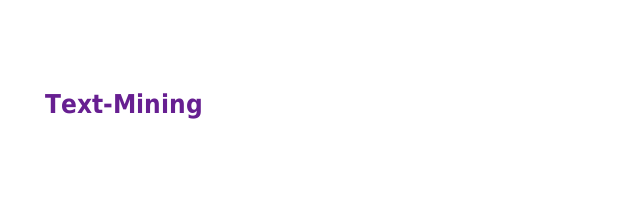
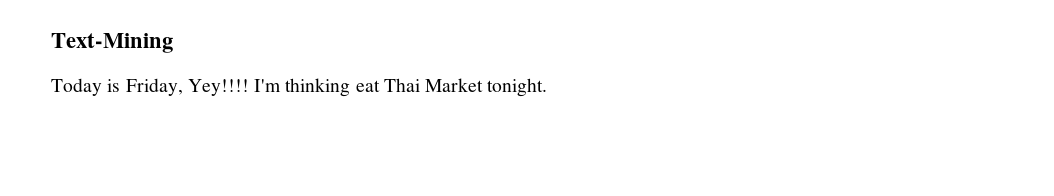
+ Today is Friday, Yey!!!! I'm thinking eat Thai Market tonight.

